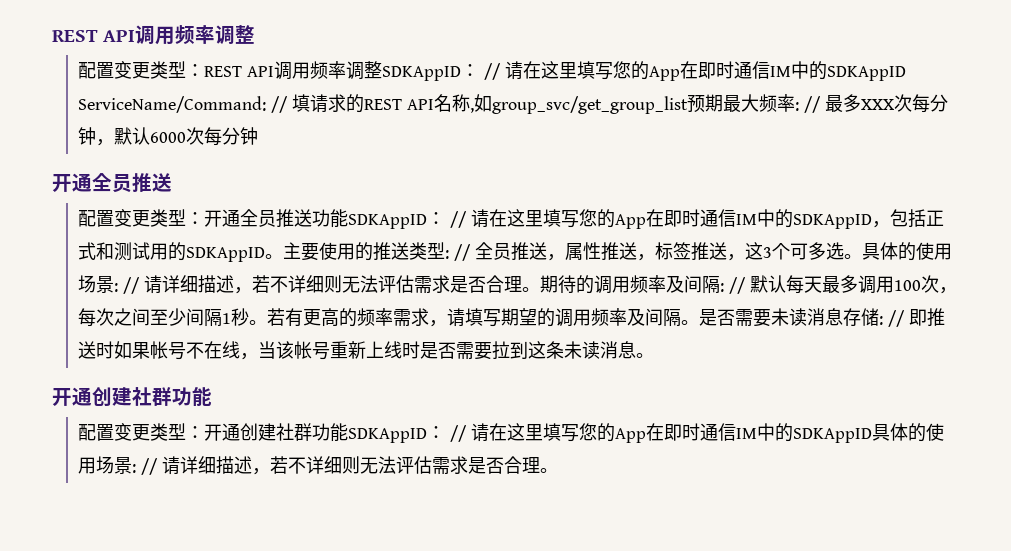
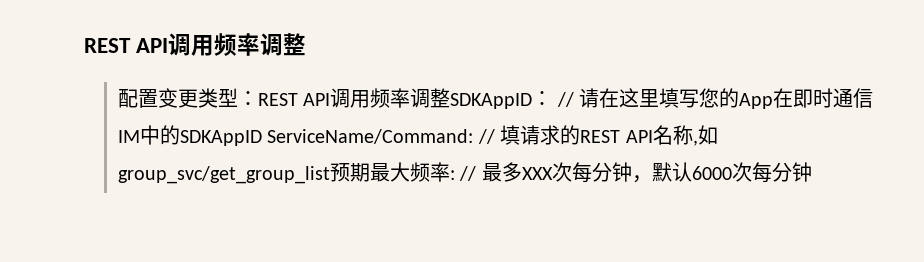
  配置变更类型：REST API调用频率调整SDKAppID： // 请在这里填写您的App在即时通信IM中的SDKAppID ServiceName/Command: // 填请求的REST API名称,如group_svc/get_group_list预期最大频率: // 最多XXX次每分钟，默认6000次每分钟
- 开通全员推送
- 配置变更类型：开通全员推送功能SDKAppID： // 请在这里填写您的App在即时通信IM中的SDKAppID，包括正式和测试用的SDKAppID。主要使用的推送类型: // 全员推送，属性推送，标签推送，这3个可多选。具体的使用场景: // 请详细描述，若不详细则无法评估需求是否合理。期待的调用频率及间隔: // 默认每天最多调用100次，每次之间至少间隔1秒。若有更高的频率需求，请填写期望的调用频率及间隔。是否需要未读消息存储: // 即推送时如果帐号不在线，当该帐号重新上线时是否需要拉到这条未读消息。
- 开通创建社群功能
- 配置变更类型：开通创建社群功能SDKAppID： // 请在这里填写您的App在即时通信IM中的SDKAppID具体的使用场景: // 请详细描述，若不详细则无法评估需求是否合理。

